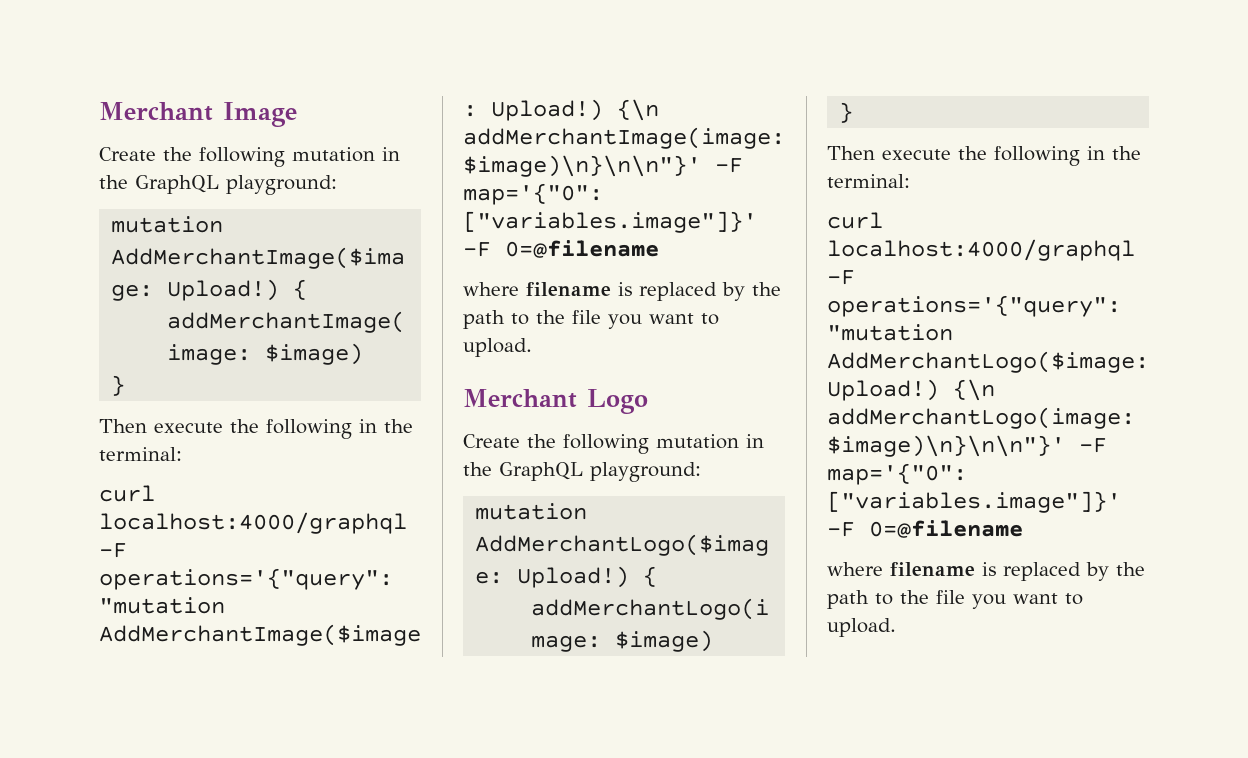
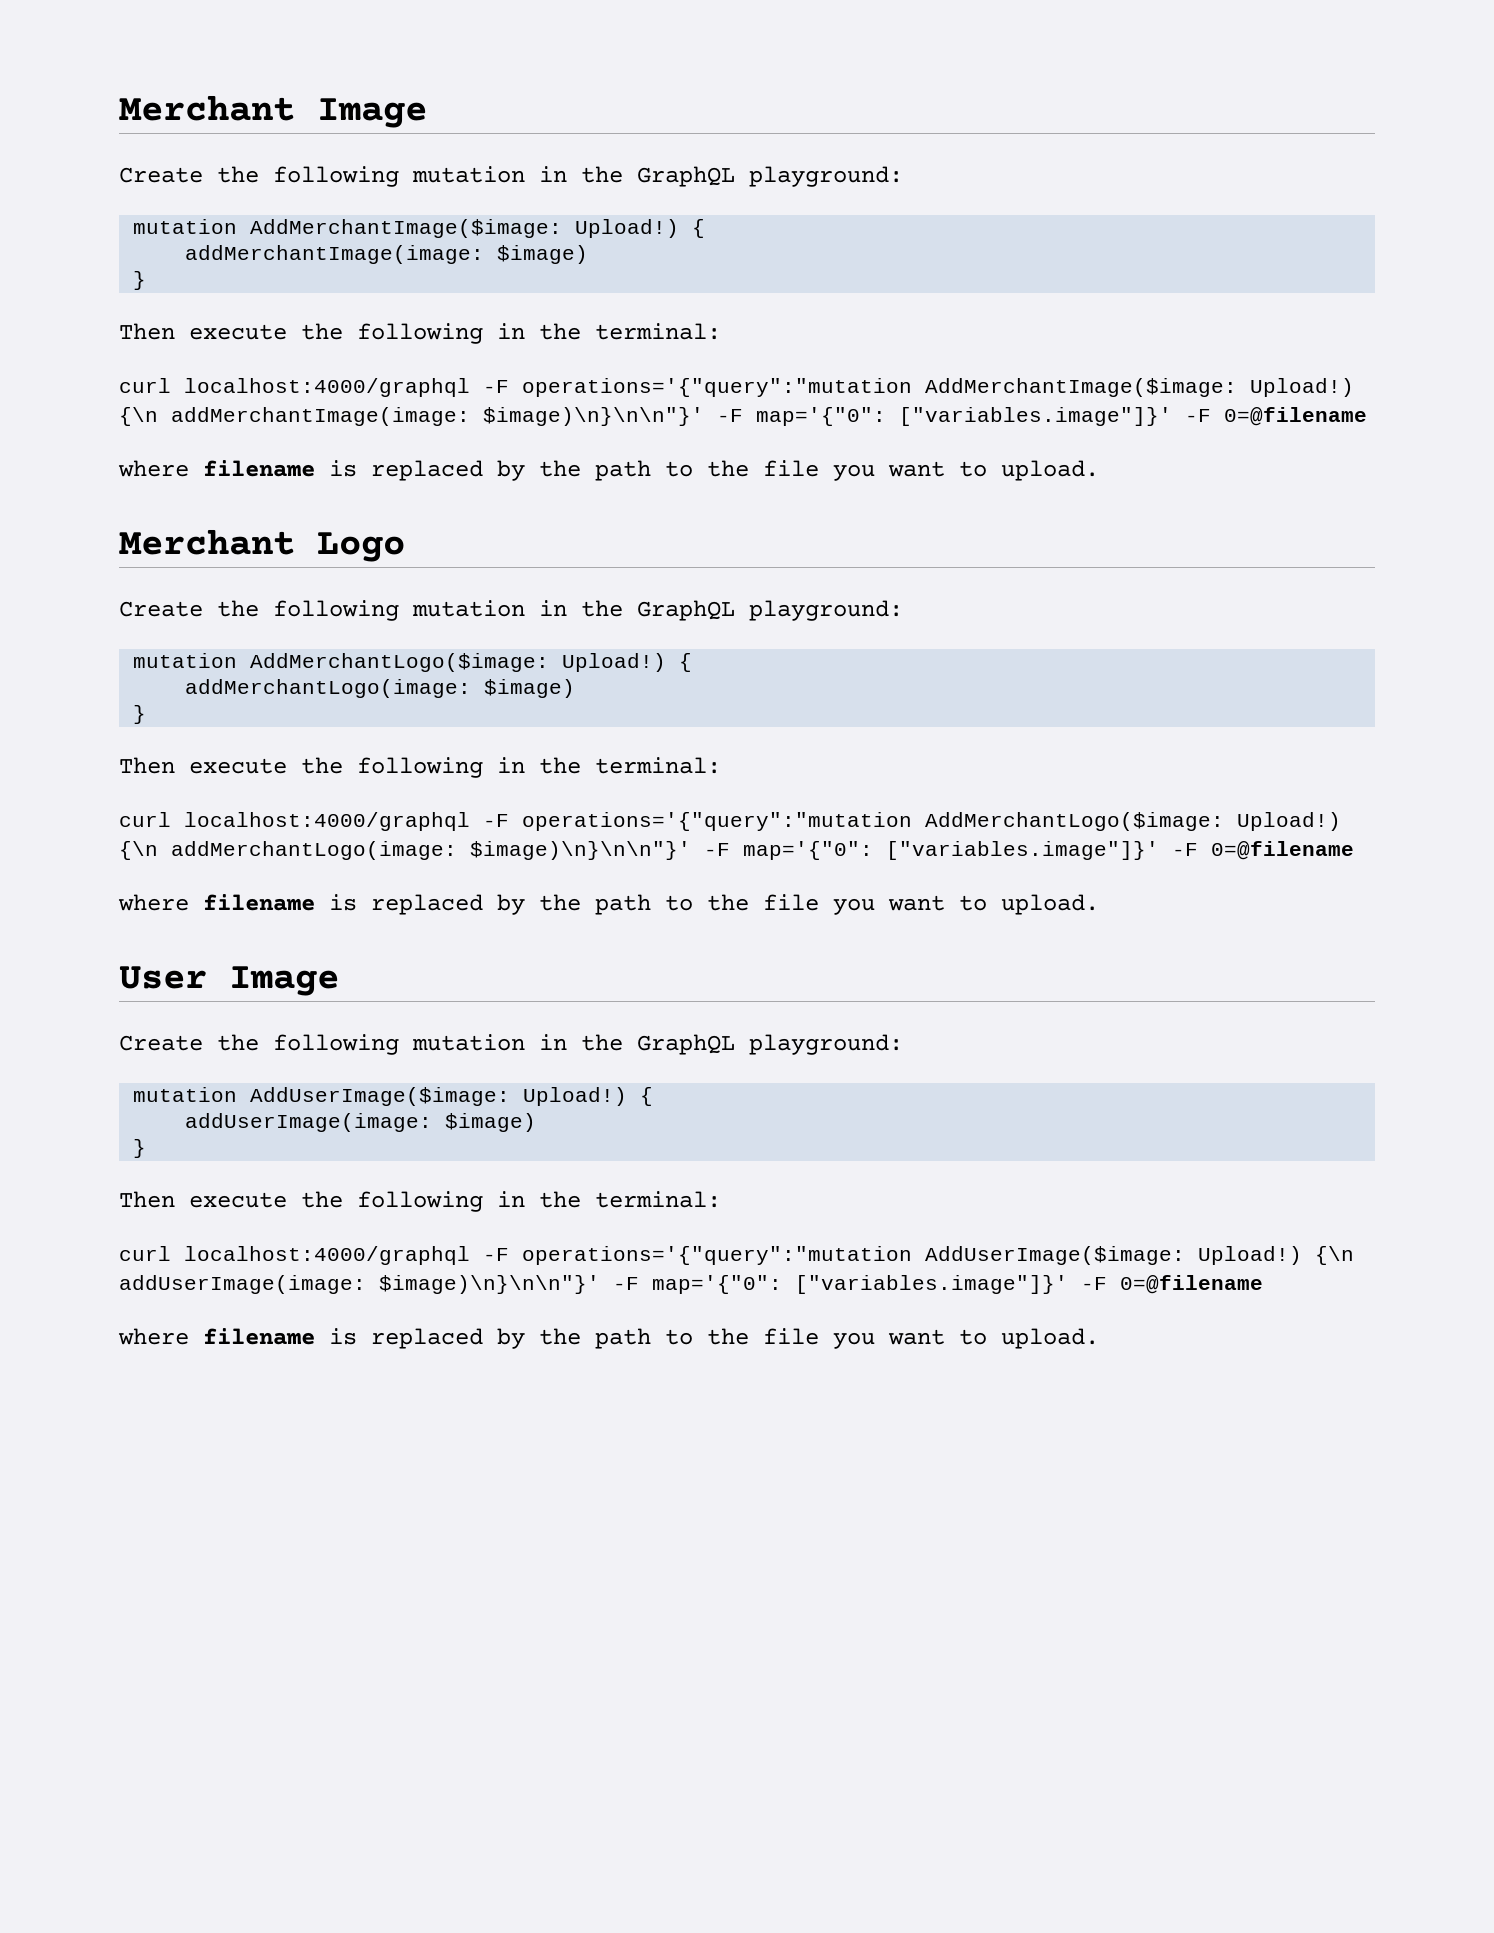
+ User Image
+ Create the following mutation in the GraphQL playground:
+ mutation AddUserImage($image: Upload!) {
+ addUserImage(image: $image)
+ }
+ Then execute the following in the terminal:
+ curl localhost:4000/graphql -F operations='{"query":"mutation AddUserImage($image: Upload!) {\n addUserImage(image: $image)\n}\n\n"}' -F map='{"0": ["variables.image"]}' -F 0=@filename
+ where filename is replaced by the path to the file you want to upload.

